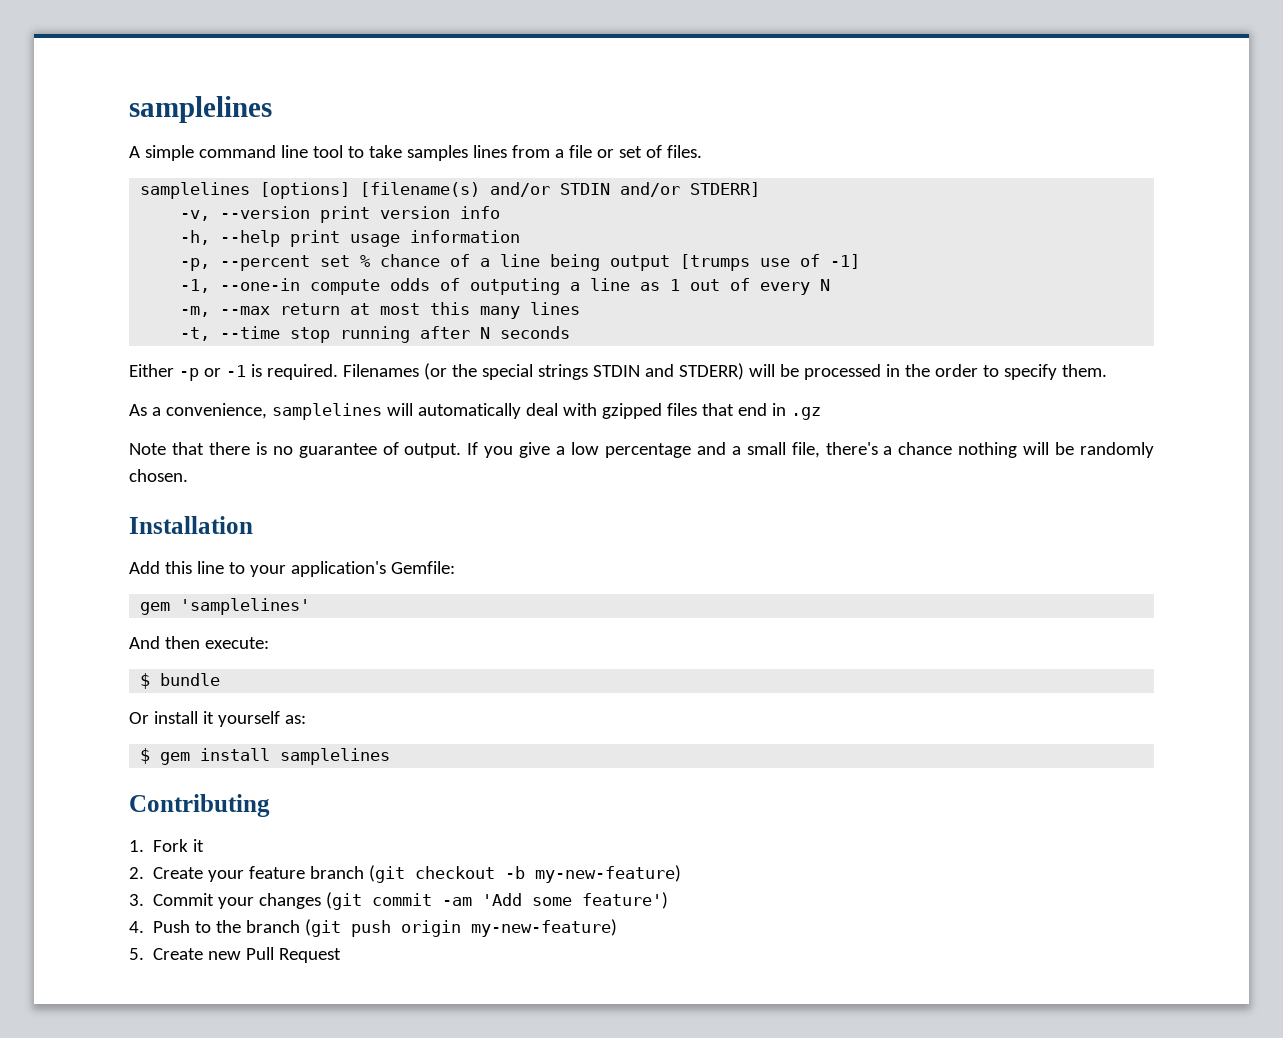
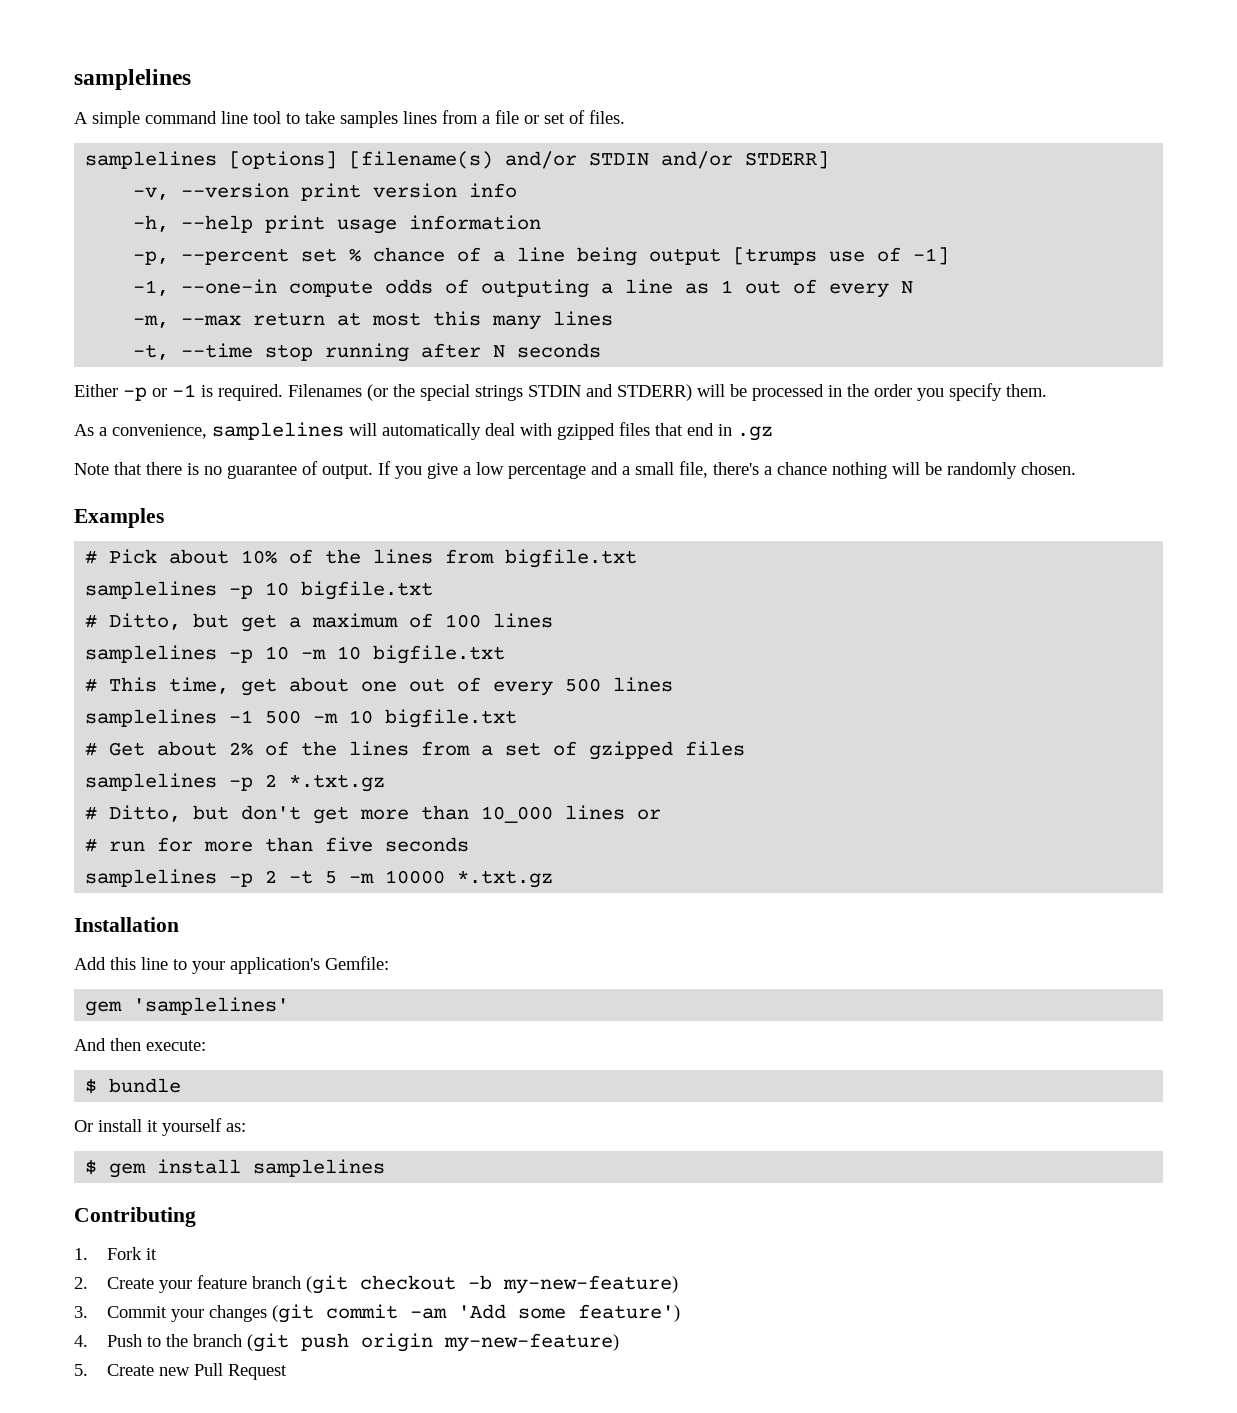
- Filenames (or the special strings STDIN and STDERR) will be processed in the order to specify them.
+ Filenames (or the special strings STDIN and STDERR) will be processed in the order you specify them.
+ Examples
+ # Pick about 10% of the lines from bigfile.txt
+ samplelines -p 10 bigfile.txt
+ # Ditto, but get a maximum of 100 lines
+ samplelines -p 10 -m 10 bigfile.txt
+ # This time, get about one out of every 500 lines
+ samplelines -1 500 -m 10 bigfile.txt
+ # Get about 2% of the lines from a set of gzipped files
+ samplelines -p 2 *.txt.gz
+ # Ditto, but don't get more than 10_000 lines or
+ # run for more than five seconds
+ samplelines -p 2 -t 5 -m 10000 *.txt.gz

